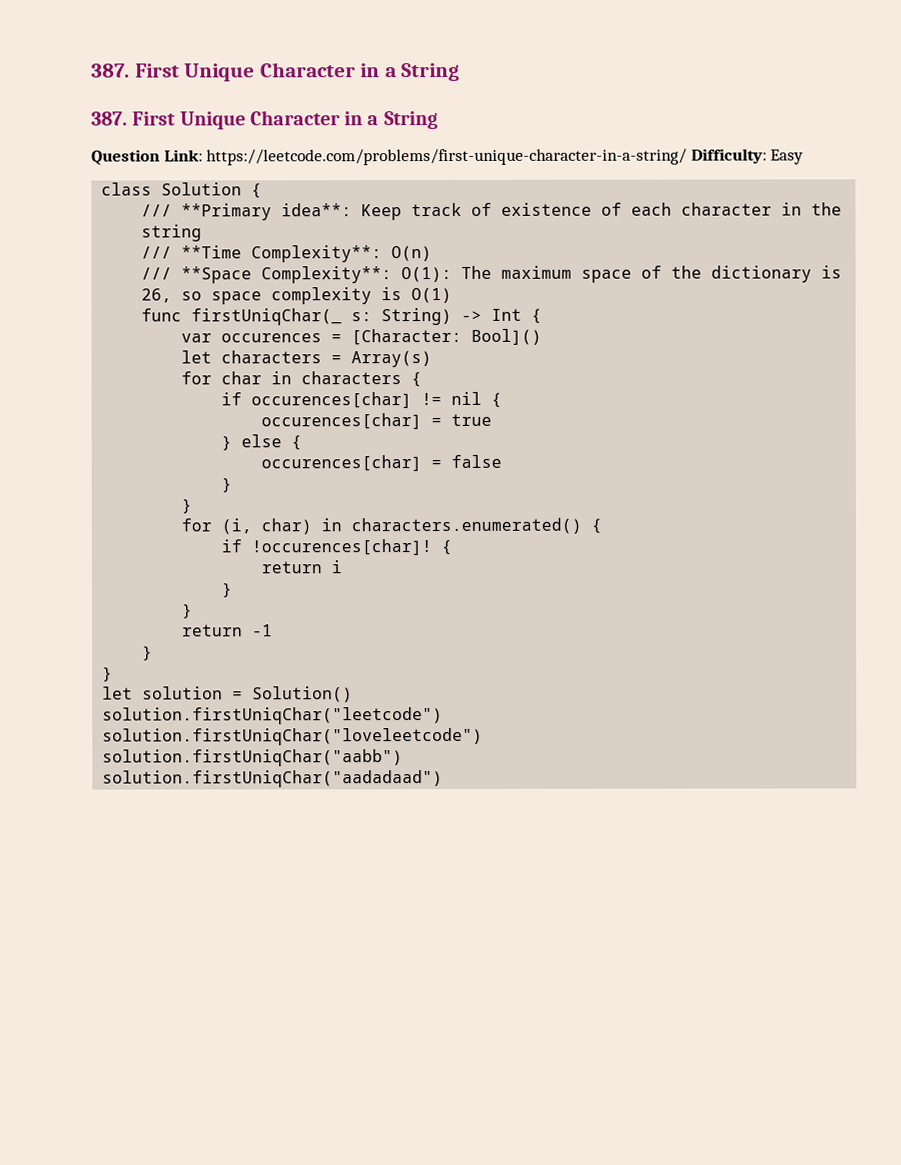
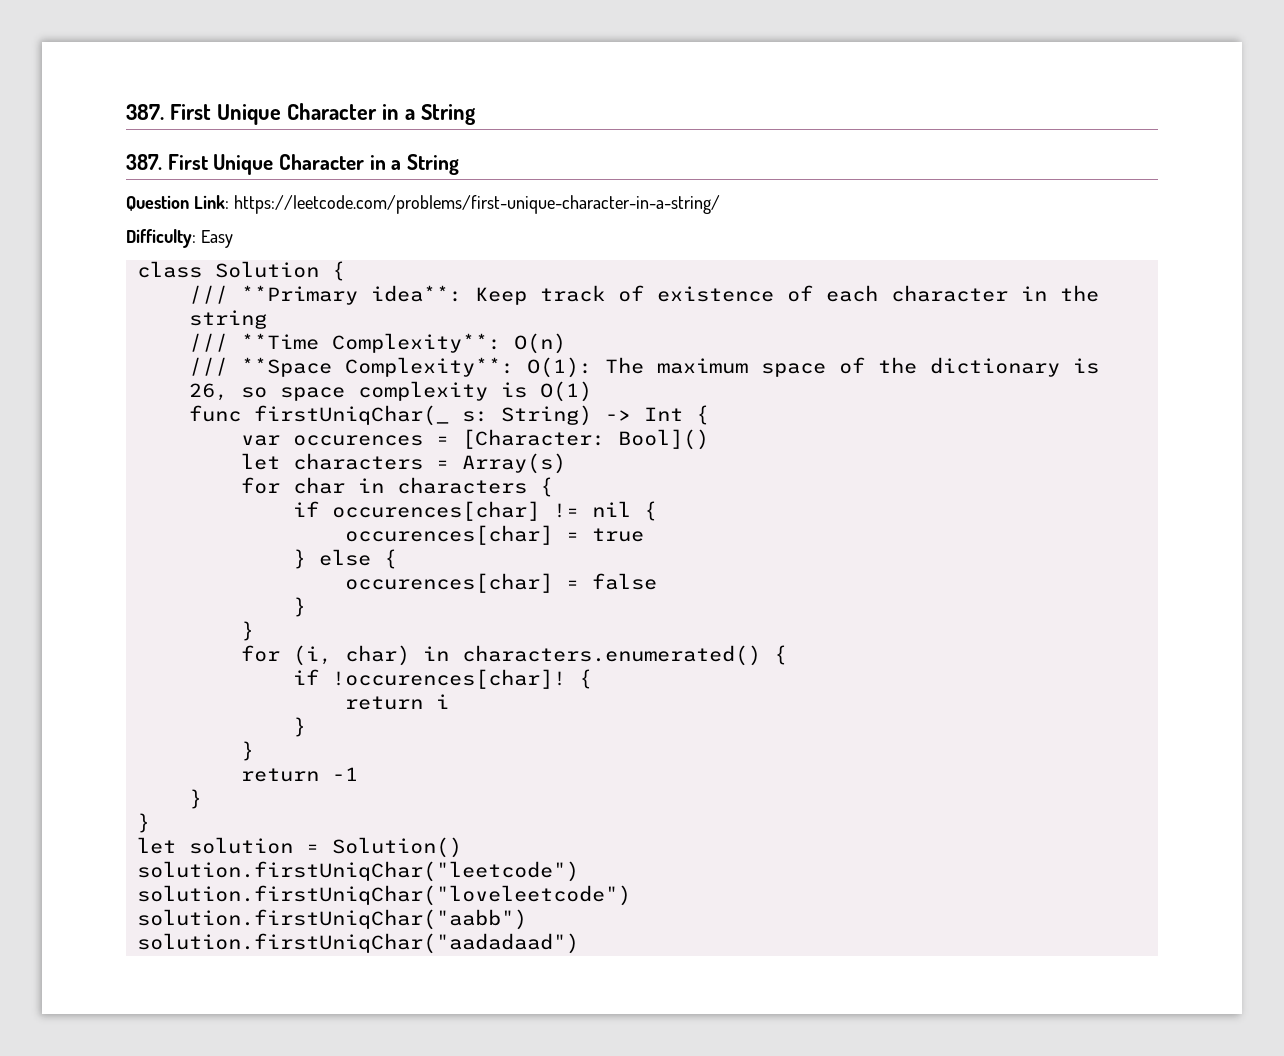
- Question Link: https://leetcode.com/problems/first-unique-character-in-a-string/ Difficulty: Easy
+ Question Link: https://leetcode.com/problems/first-unique-character-in-a-string/
+ Difficulty: Easy

